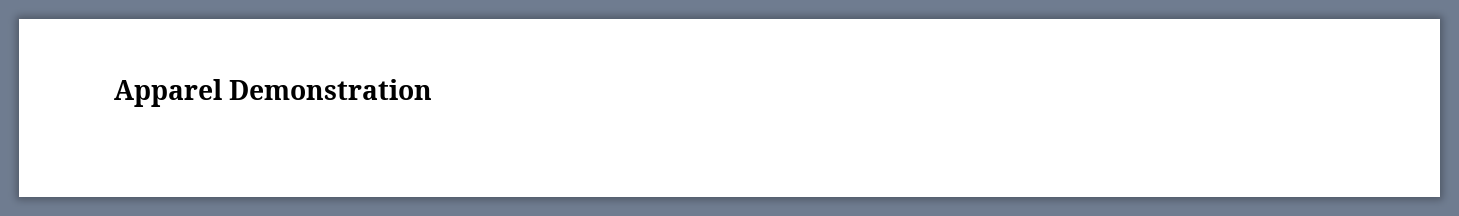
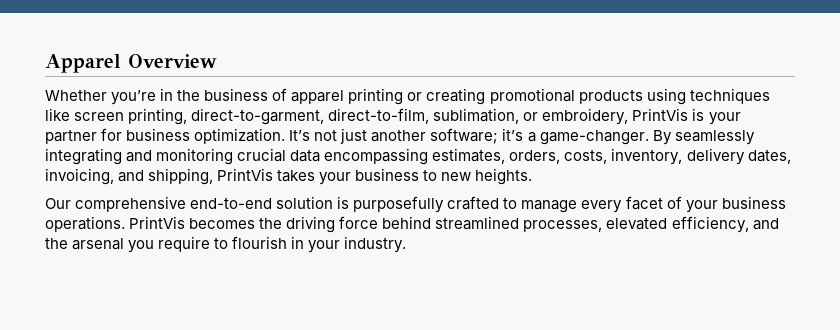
- Apparel Demonstration
+ Apparel Overview
+ Whether you’re in the business of apparel printing or creating promotional products using techniques like screen printing, direct-to-garment, direct-to-film, sublimation, or embroidery, PrintVis is your partner for business optimization. It’s not just another software; it’s a game-changer. By seamlessly integrating and monitoring crucial data encompassing estimates, orders, costs, inventory, delivery dates, invoicing, and shipping, PrintVis takes your business to new heights.
+ Our comprehensive end-to-end solution is purposefully crafted to manage every facet of your business operations. PrintVis becomes the driving force behind streamlined processes, elevated efficiency, and the arsenal you require to flourish in your industry.

